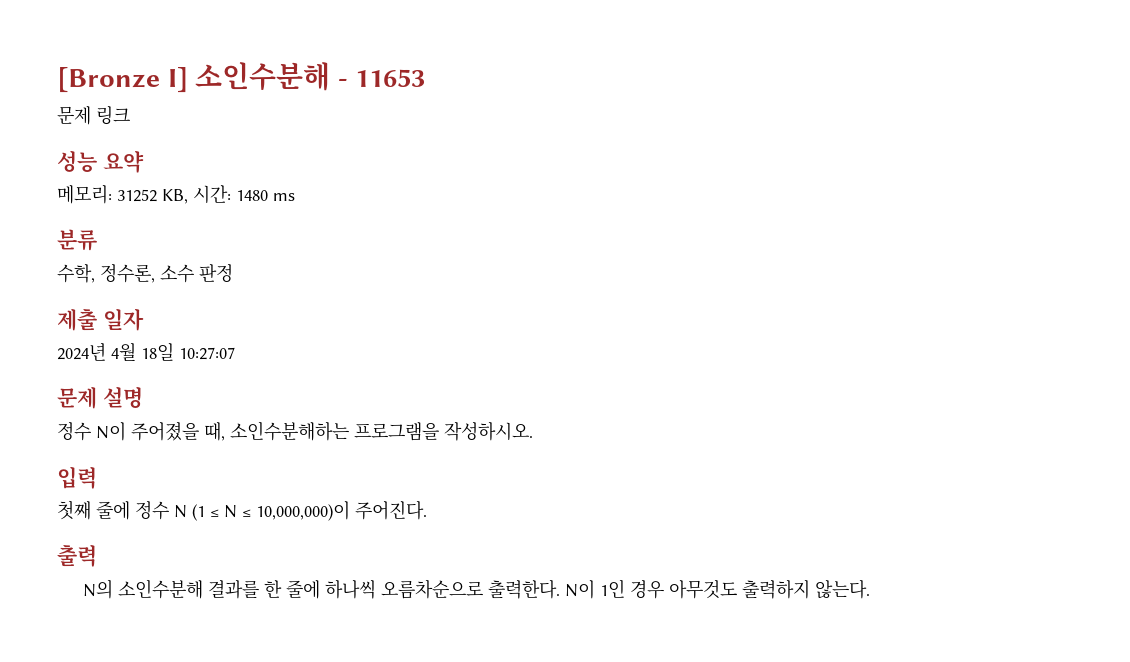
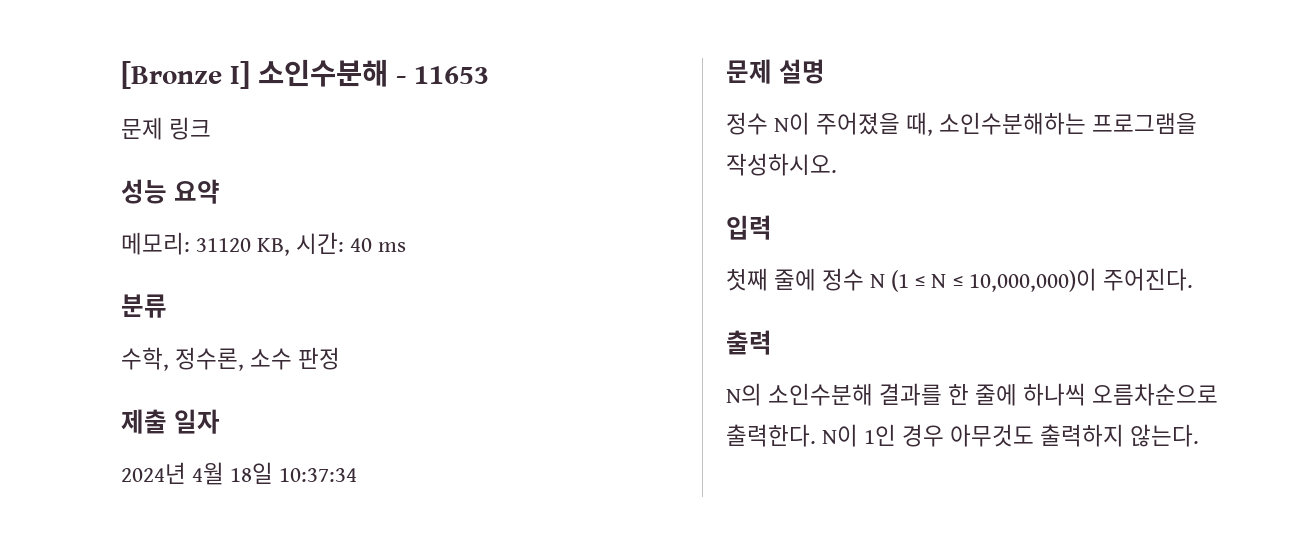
- 메모리: 31252 KB, 시간: 1480 ms
+ 메모리: 31120 KB, 시간: 40 ms
- 2024년 4월 18일 10:27:07
+ 2024년 4월 18일 10:37:34

